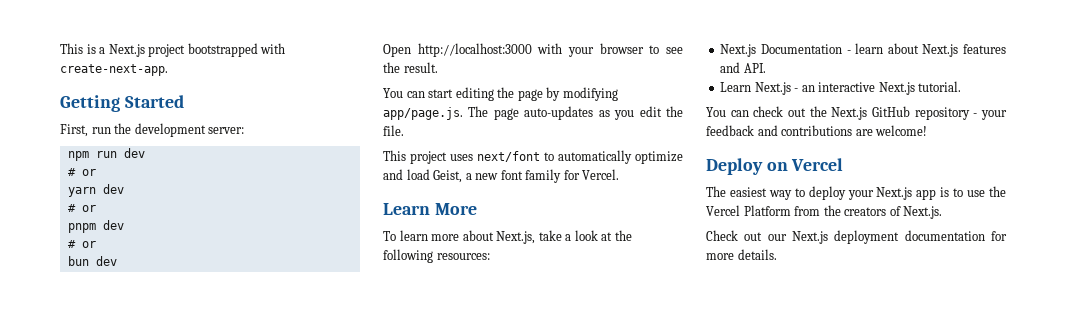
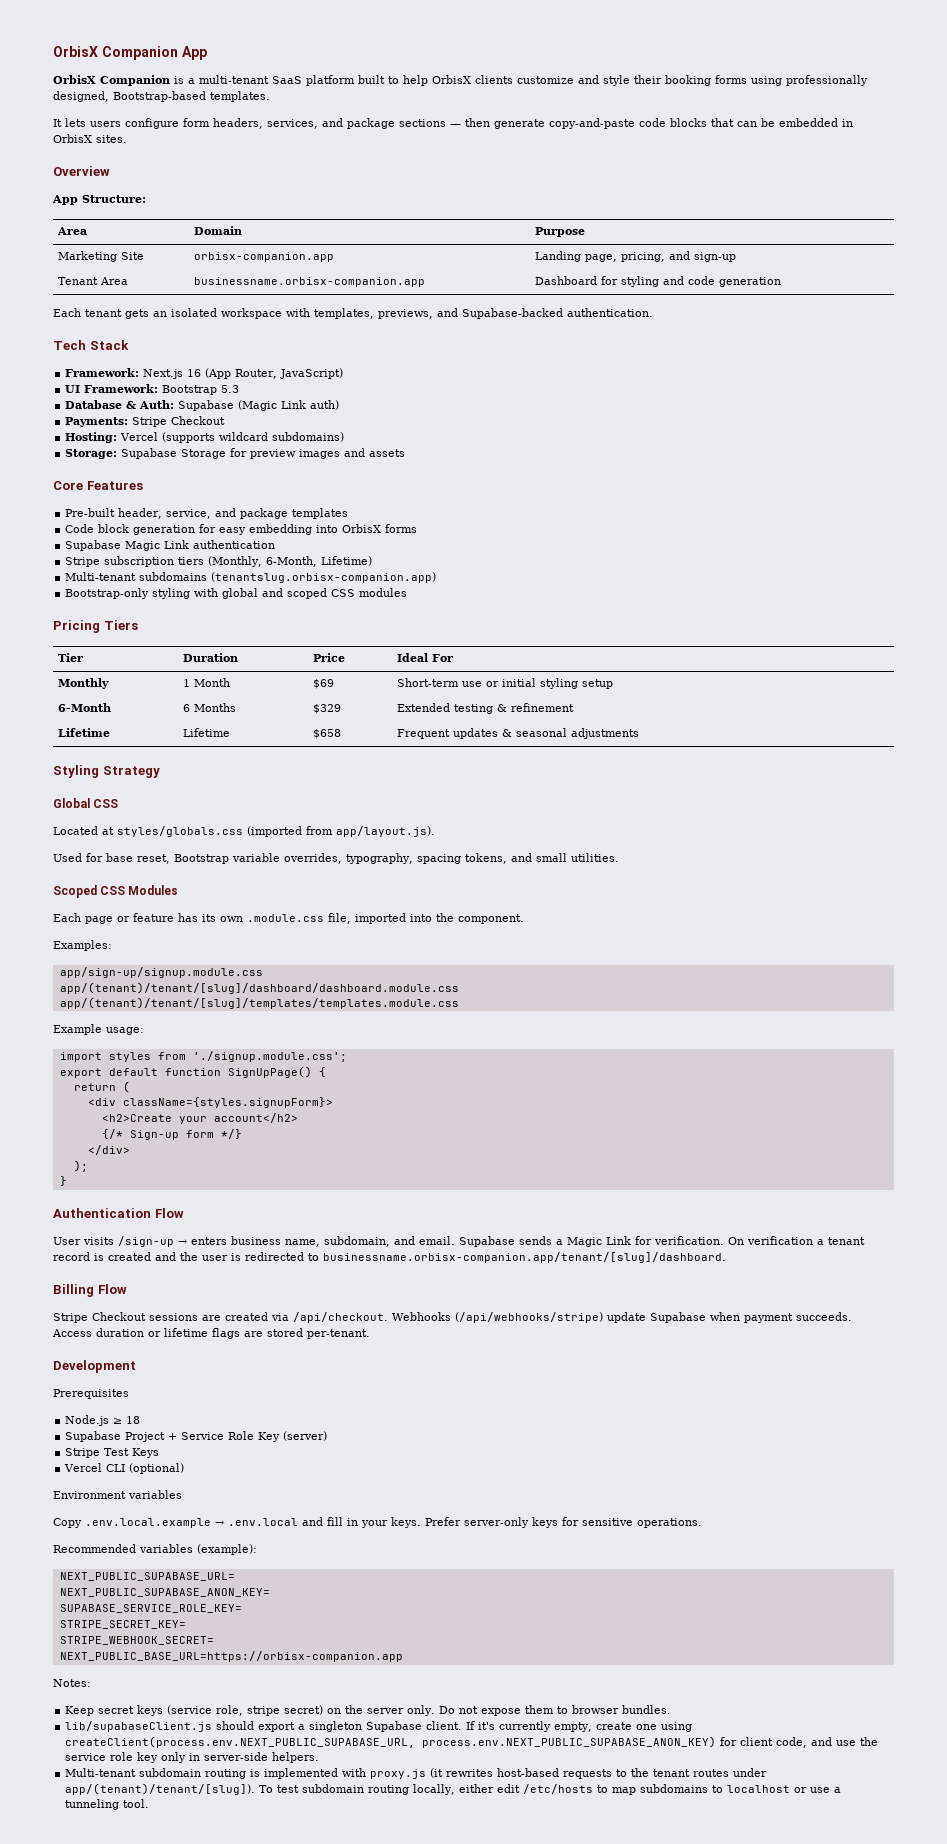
- This is a Next.js project bootstrapped with create-next-app.
- Getting Started
- First, run the development server:
- npm run dev
- # or
- yarn dev
- # or
- pnpm dev
- # or
- bun dev
- Open http://localhost:3000 with your browser to see the result.
- You can start editing the page by modifying app/page.js. The page auto-updates as you edit the file.
- This project uses next/font to automatically optimize and load Geist, a new font family for Vercel.
- Learn More
- To learn more about Next.js, take a look at the following resources:
- Next.js Documentation - learn about Next.js features and API.
- Learn Next.js - an interactive Next.js tutorial.
- You can check out the Next.js GitHub repository - your feedback and contributions are welcome!
- Deploy on Vercel
- The easiest way to deploy your Next.js app is to use the Vercel Platform from the creators of Next.js.
- Check out our Next.js deployment documentation for more details.
+ OrbisX Companion App
+ OrbisX Companion is a multi-tenant SaaS platform built to help OrbisX clients customize and style their booking forms using professionally designed, Bootstrap-based templates.
+ It lets users configure form headers, services, and package sections — then generate copy-and-paste code blocks that can be embedded in OrbisX sites.
+ Overview
+ App Structure:
+ Area | Domain | Purpose
+ Marketing Site | orbisx-companion.app | Landing page, pricing, and sign-up
+ Tenant Area | businessname.orbisx-companion.app | Dashboard for styling and code generation
+ Each tenant gets an isolated workspace with templates, previews, and Supabase-backed authentication.
+ Tech Stack
+ Framework: Next.js 16 (App Router, JavaScript)
+ UI Framework: Bootstrap 5.3
+ Database & Auth: Supabase (Magic Link auth)
+ Payments: Stripe Checkout
+ Hosting: Vercel (supports wildcard subdomains)
+ Storage: Supabase Storage for preview images and assets
+ Core Features
+ Pre-built header, service, and package templates
+ Code block generation for easy embedding into OrbisX forms
+ Supabase Magic Link authentication
+ Stripe subscription tiers (Monthly, 6-Month, Lifetime)
+ Multi-tenant subdomains (tenantslug.orbisx-companion.app)
+ Bootstrap-only styling with global and scoped CSS modules
+ Pricing Tiers
+ Tier | Duration | Price | Ideal For
+ Monthly | 1 Month | $69 | Short-term use or initial styling setup
+ 6-Month | 6 Months | $329 | Extended testing & refinement
+ Lifetime | Lifetime | $658 | Frequent updates & seasonal adjustments
+ Styling Strategy
+ Global CSS
+ Located at styles/globals.css (imported from app/layout.js).
+ Used for base reset, Bootstrap variable overrides, typography, spacing tokens, and small utilities.
+ Scoped CSS Modules
+ Each page or feature has its own .module.css file, imported into the component.
+ Examples:
+ app/sign-up/signup.module.css
+ app/(tenant)/tenant/[slug]/dashboard/dashboard.module.css
+ app/(tenant)/tenant/[slug]/templates/templates.module.css
+ Example usage:
+ import styles from './signup.module.css';
+ export default function SignUpPage() {
+ return (
+ <div className={styles.signupForm}>
+ <h2>Create your account</h2>
+ {/* Sign-up form */}
+ </div>
+ );
+ }
+ Authentication Flow
+ User visits /sign-up → enters business name, subdomain, and email. Supabase sends a Magic Link for verification. On verification a tenant record is created and the user is redirected to businessname.orbisx-companion.app/tenant/[slug]/dashboard.
+ Billing Flow
+ Stripe Checkout sessions are created via /api/checkout. Webhooks (/api/webhooks/stripe) update Supabase when payment succeeds. Access duration or lifetime flags are stored per-tenant.
+ Development
+ Prerequisites
+ Node.js ≥ 18
+ Supabase Project + Service Role Key (server)
+ Stripe Test Keys
+ Vercel CLI (optional)
+ Environment variables
+ Copy .env.local.example → .env.local and fill in your keys. Prefer server-only keys for sensitive operations.
+ Recommended variables (example):
+ NEXT_PUBLIC_SUPABASE_URL=
+ NEXT_PUBLIC_SUPABASE_ANON_KEY=
+ SUPABASE_SERVICE_ROLE_KEY=
+ STRIPE_SECRET_KEY=
+ STRIPE_WEBHOOK_SECRET=
+ NEXT_PUBLIC_BASE_URL=https://orbisx-companion.app
+ Notes:
+ Keep secret keys (service role, stripe secret) on the server only. Do not expose them to browser bundles.
+ lib/supabaseClient.js should export a singleton Supabase client. If it's currently empty, create one using createClient(process.env.NEXT_PUBLIC_SUPABASE_URL, process.env.NEXT_PUBLIC_SUPABASE_ANON_KEY) for client code, and use the service role key only in server-side helpers.
+ Multi-tenant subdomain routing is implemented with proxy.js (it rewrites host-based requests to the tenant routes under app/(tenant)/tenant/[slug]). To test subdomain routing locally, either edit /etc/hosts to map subdomains to localhost or use a tunneling tool.

